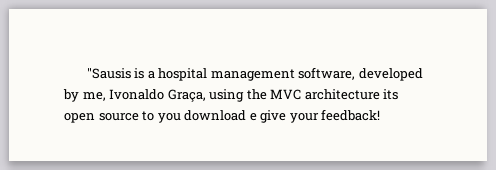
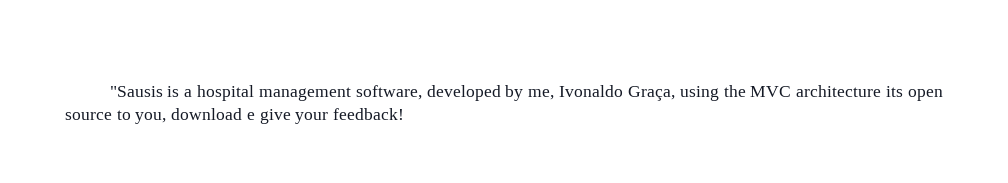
- "Sausis is a hospital management software, developed by me, Ivonaldo Graça, using the MVC architecture its open source to you download e give your feedback!
+ "Sausis is a hospital management software, developed by me, Ivonaldo Graça, using the MVC architecture its open source to you, download e give your feedback!

